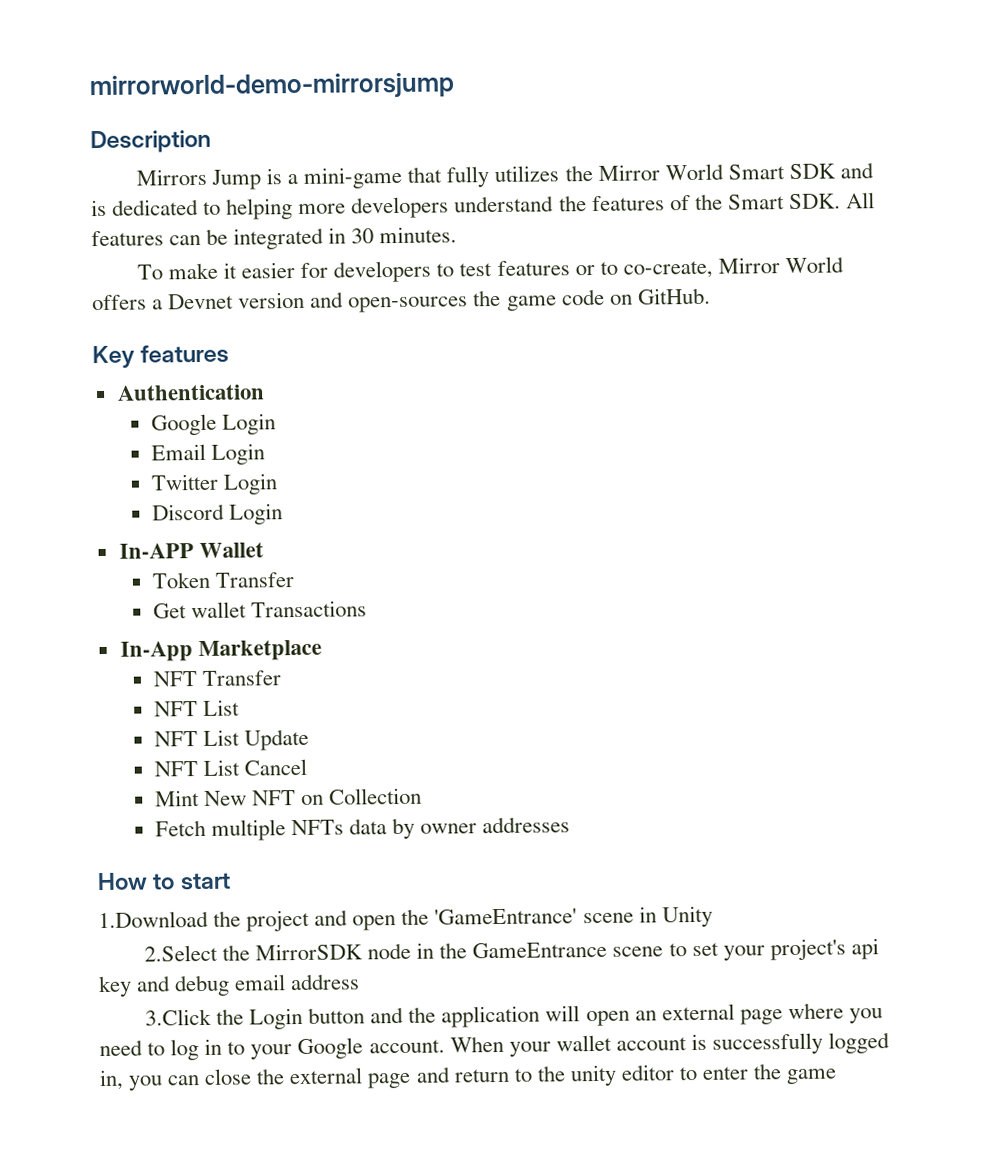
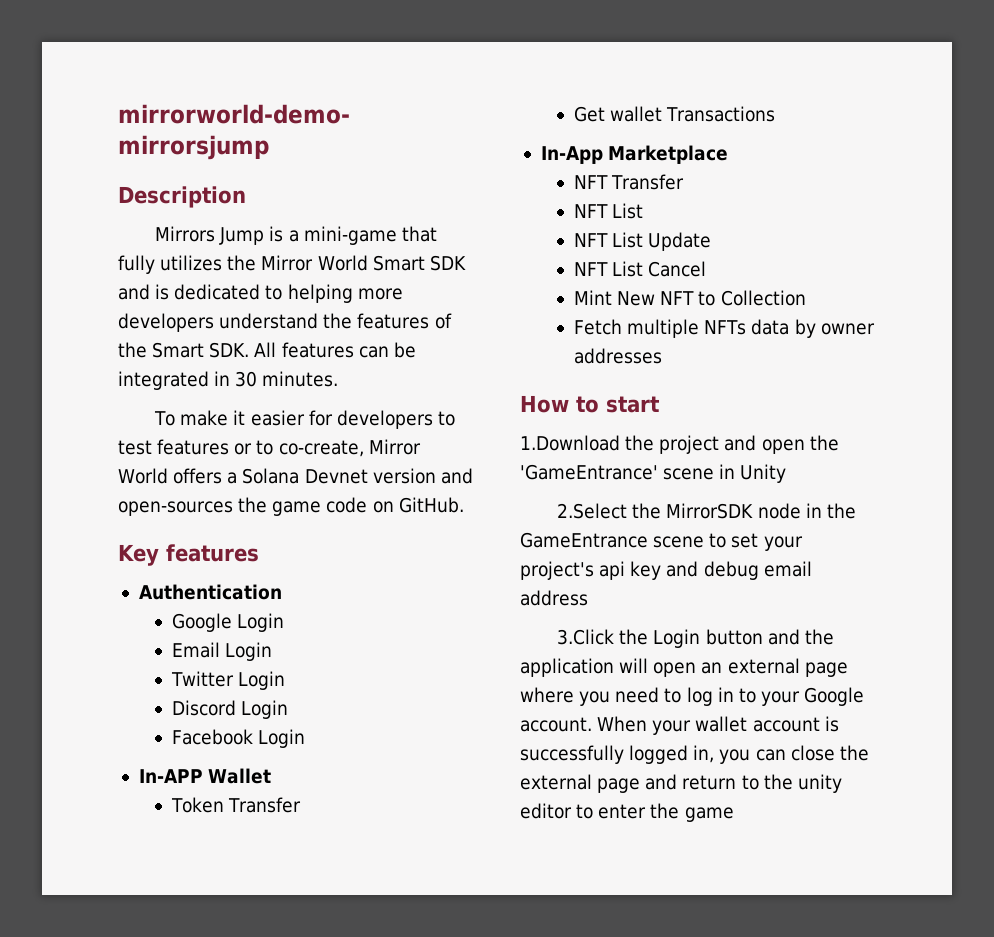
- To make it easier for developers to test features or to co-create, Mirror World offers a Devnet version and open-sources the game code on GitHub.
+ To make it easier for developers to test features or to co-create, Mirror World offers a Solana Devnet version and open-sources the game code on GitHub.
+ Facebook Login
- Mint New NFT on Collection
+ Mint New NFT to Collection

